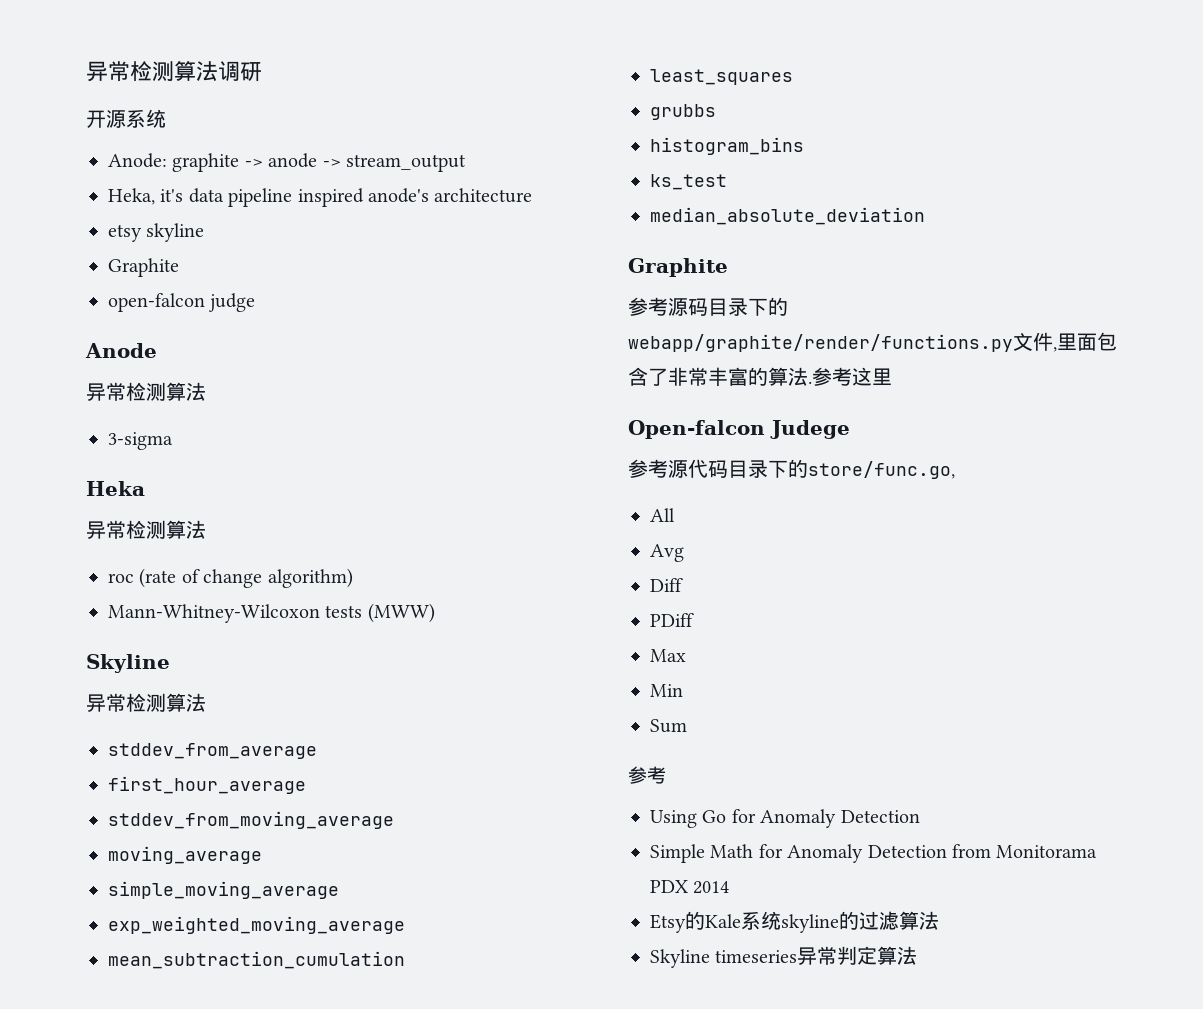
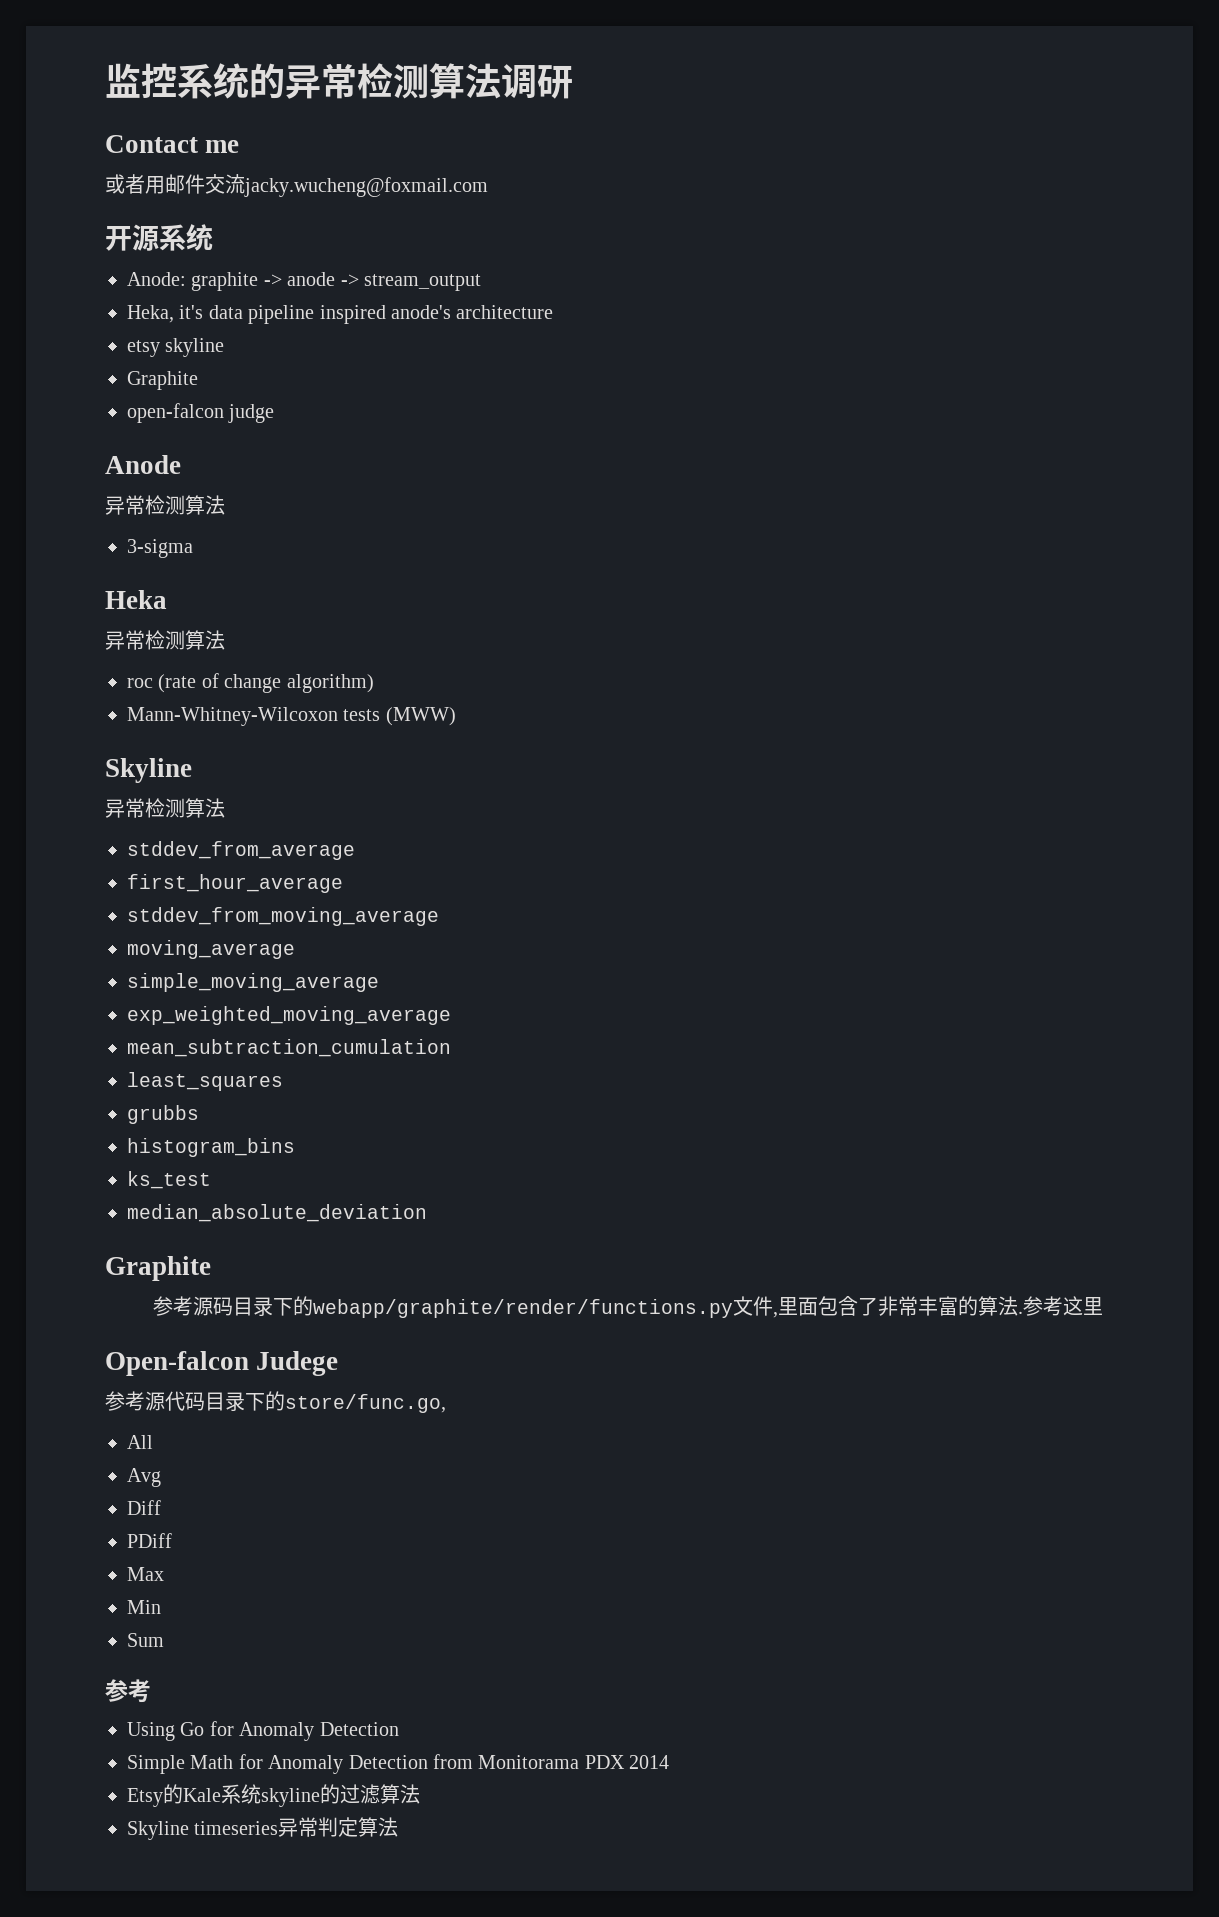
- 异常检测算法调研
+ 监控系统的异常检测算法调研
+ Contact me
+ 或者用邮件交流jacky.wucheng@foxmail.com

